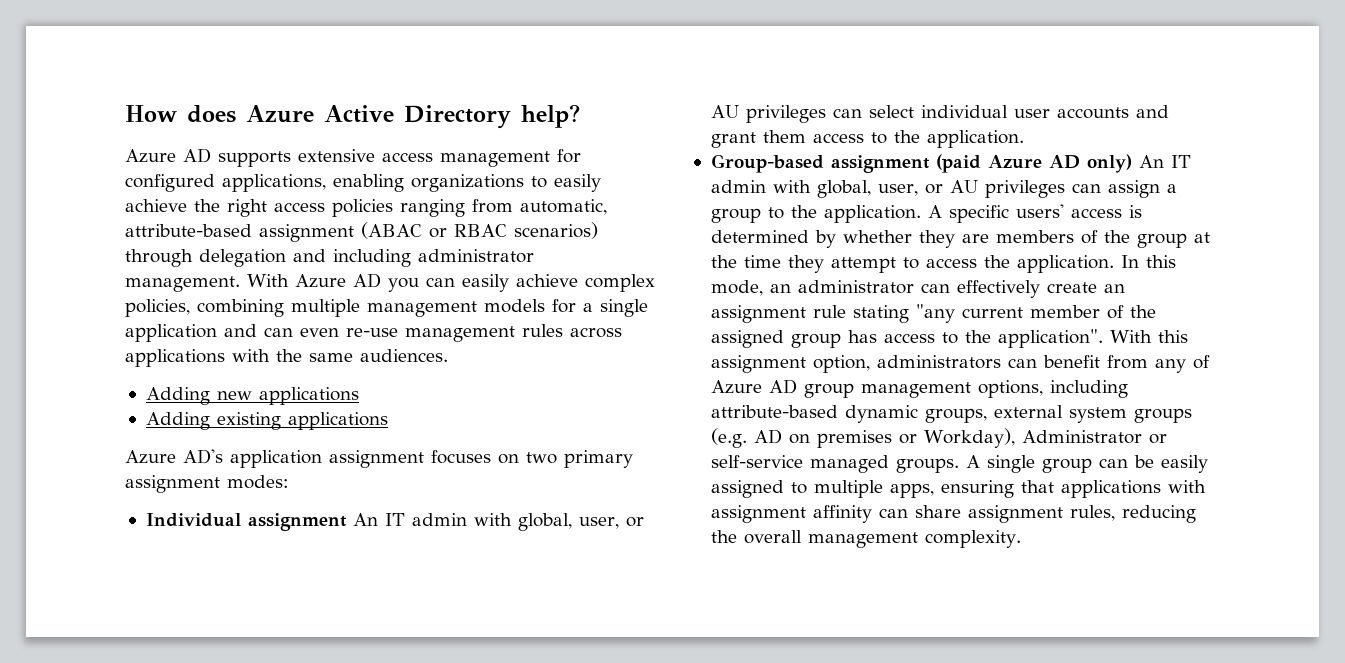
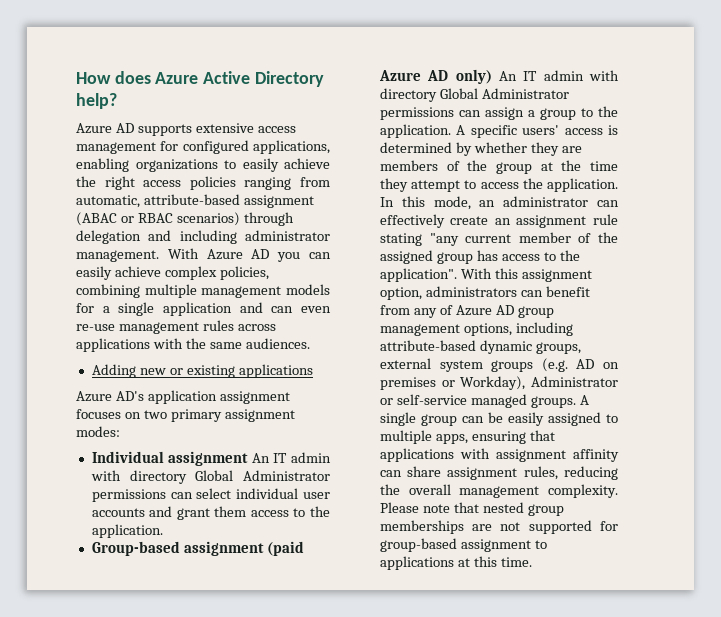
- Adding new applications
- Adding existing applications
+ Adding new or existing applications
- Individual assignment An IT admin with global, user, or AU privileges can select individual user accounts and grant them access to the application.
+ Individual assignment An IT admin with directory Global Administrator permissions can select individual user accounts and grant them access to the application.
- Group-based assignment (paid Azure AD only) An IT admin with global, user, or AU privileges can assign a group to the application.
+ Group-based assignment (paid Azure AD only) An IT admin with directory Global Administrator permissions can assign a group to the application.
+ Please note that nested group memberships are not supported for group-based assignment to applications at this time.

